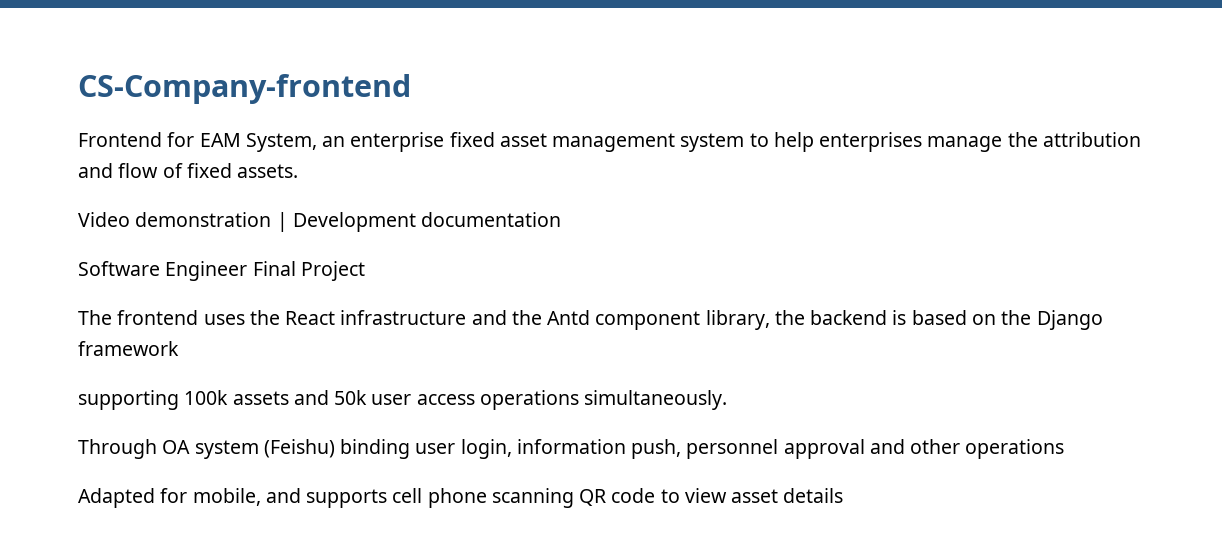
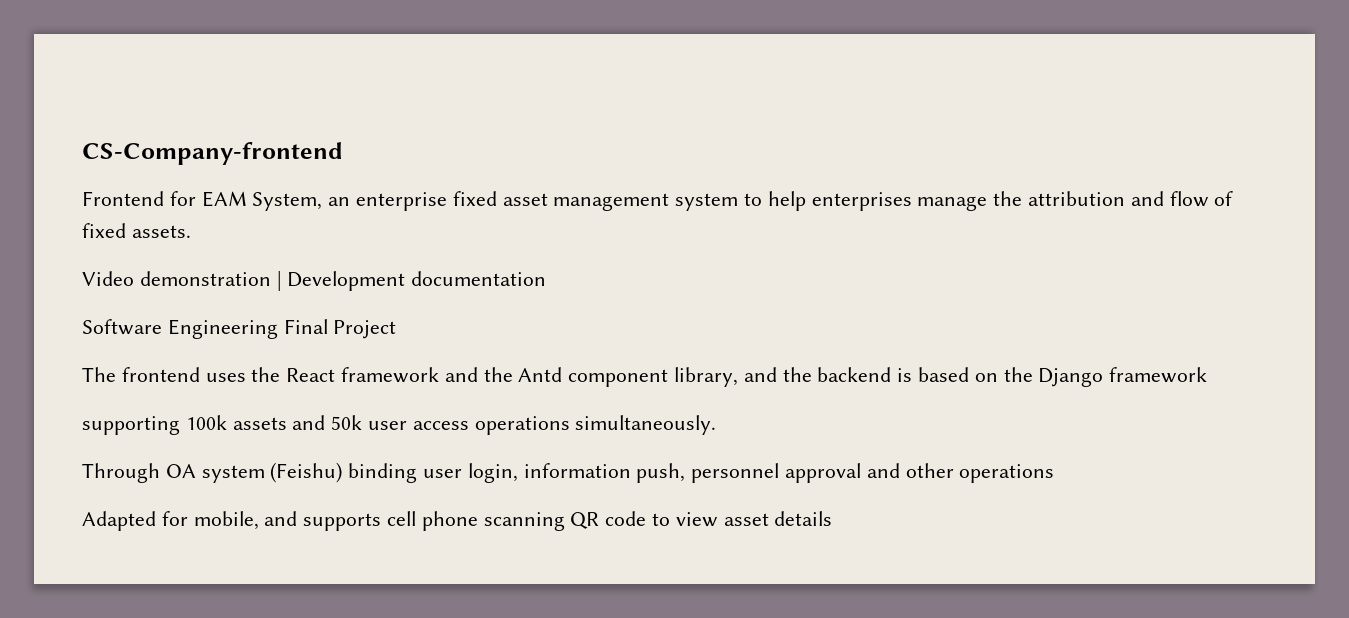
- Software Engineer Final Project
+ Software Engineering Final Project
- The frontend uses the React infrastructure and the Antd component library, the backend is based on the Django framework
+ The frontend uses the React framework and the Antd component library, and the backend is based on the Django framework

